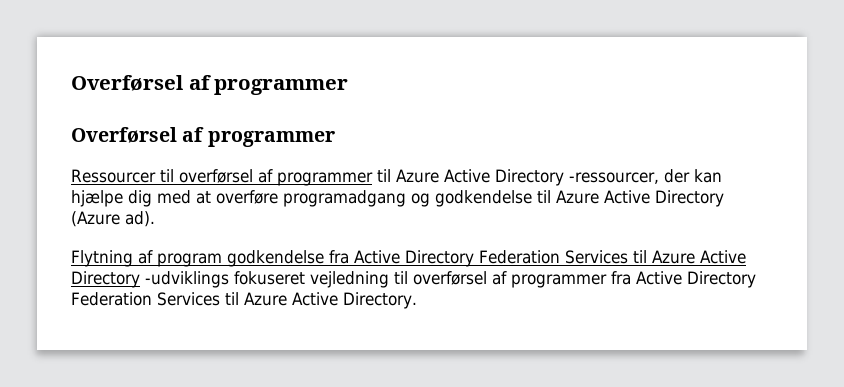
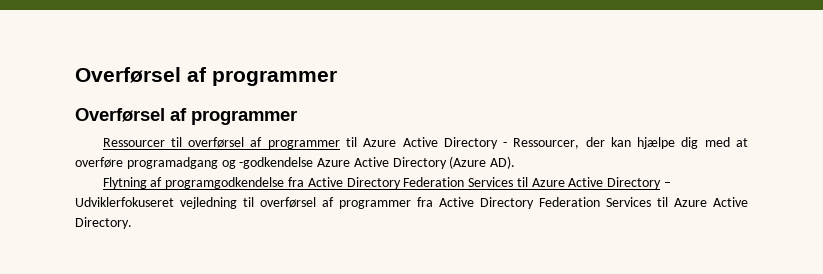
- Ressourcer til overførsel af programmer til Azure Active Directory -ressourcer, der kan hjælpe dig med at overføre programadgang og godkendelse til Azure Active Directory (Azure ad).
+ Ressourcer til overførsel af programmer til Azure Active Directory - Ressourcer, der kan hjælpe dig med at overføre programadgang og -godkendelse Azure Active Directory (Azure AD).
- Flytning af program godkendelse fra Active Directory Federation Services til Azure Active Directory -udviklings fokuseret vejledning til overførsel af programmer fra Active Directory Federation Services til Azure Active Directory.
+ Flytning af programgodkendelse fra Active Directory Federation Services til Azure Active Directory – Udviklerfokuseret vejledning til overførsel af programmer fra Active Directory Federation Services til Azure Active Directory.

